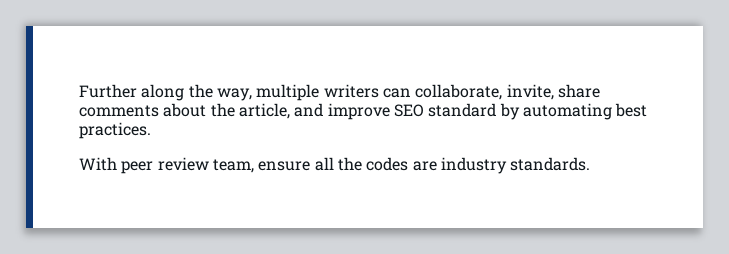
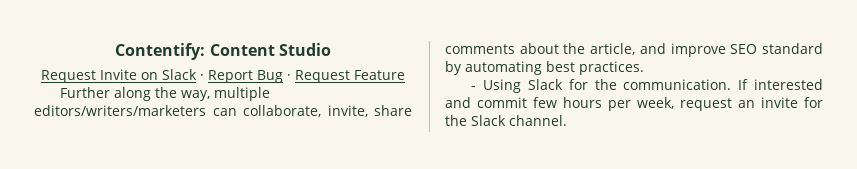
+ Contentify: Content Studio
+ Request Invite on Slack · Report Bug · Request Feature
- Further along the way, multiple writers can collaborate, invite, share comments about the article, and improve SEO standard by automating best practices.
+ Further along the way, multiple editors/writers/marketers can collaborate, invite, share comments about the article, and improve SEO standard by automating best practices.
- With peer review team, ensure all the codes are industry standards.
+ - Using Slack for the communication. If interested and commit few hours per week, request an invite for the Slack channel.

